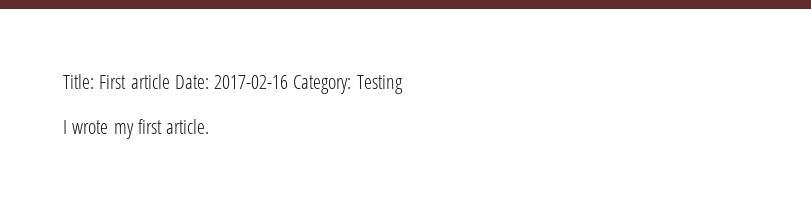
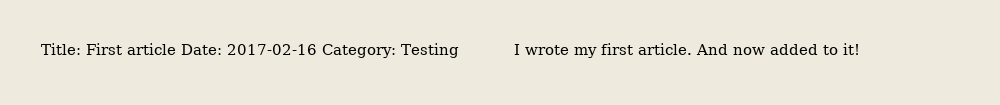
+ And now added to it!

